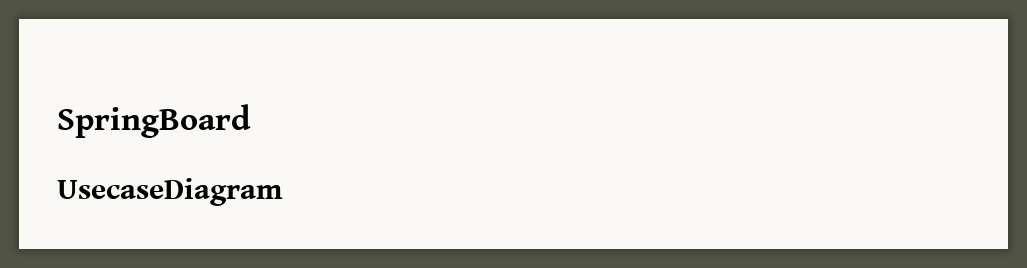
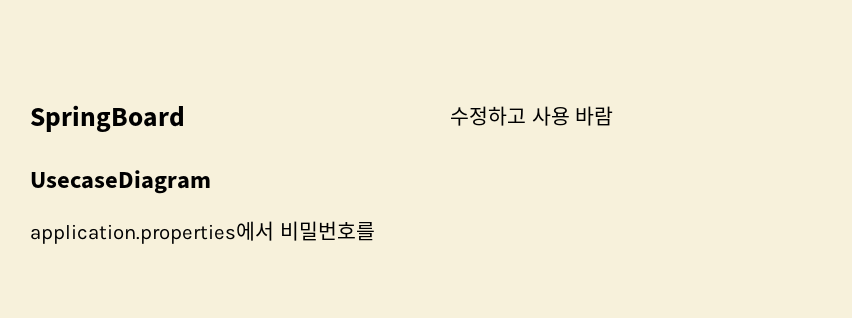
+ application.properties에서 비밀번호를 수정하고 사용 바람

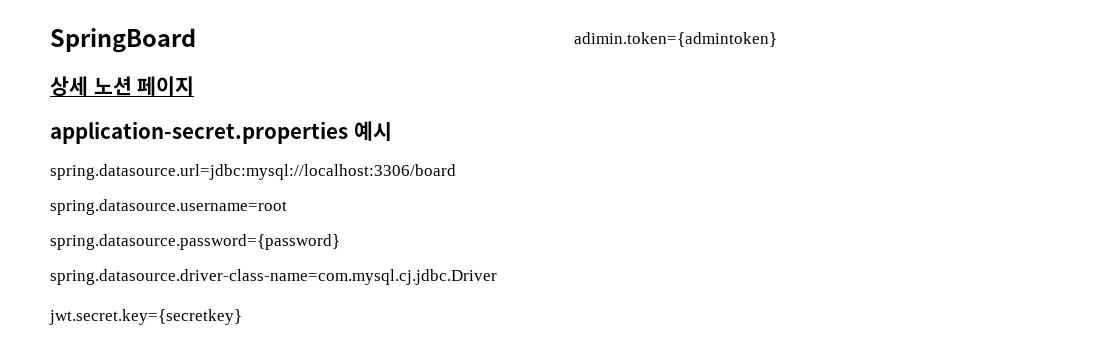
- UsecaseDiagram
- application.properties에서 비밀번호를 수정하고 사용 바람
+ 상세 노션 페이지
+ application-secret.properties 예시
+ spring.datasource.url=jdbc:mysql://localhost:3306/board
+ spring.datasource.username=root
+ spring.datasource.password={password}
+ spring.datasource.driver-class-name=com.mysql.cj.jdbc.Driver
+ jwt.secret.key={secretkey}
+ adimin.token={admintoken}

